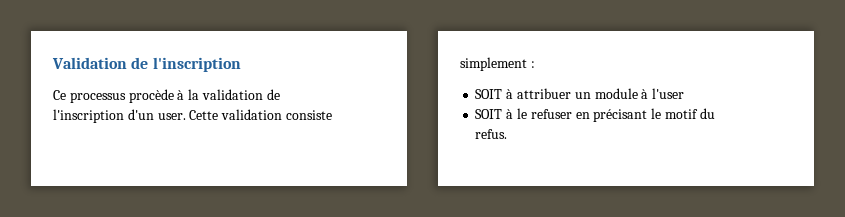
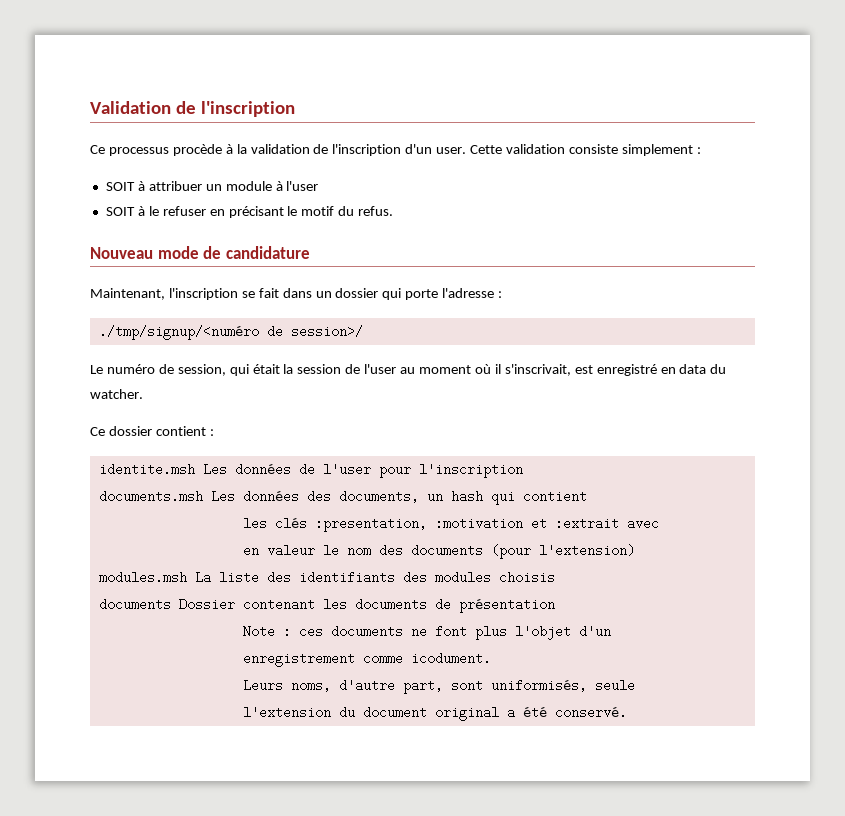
+ Nouveau mode de candidature
+ Maintenant, l'inscription se fait dans un dossier qui porte l'adresse :
+ ./tmp/signup/<numéro de session>/
+ Le numéro de session, qui était la session de l'user au moment où il s'inscrivait, est enregistré en data du watcher.
+ Ce dossier contient :
+ identite.msh Les données de l'user pour l'inscription
+ documents.msh Les données des documents, un hash qui contient
+ les clés :presentation, :motivation et :extrait avec
+ en valeur le nom des documents (pour l'extension)
+ modules.msh La liste des identifiants des modules choisis
+ documents Dossier contenant les documents de présentation
+ Note : ces documents ne font plus l'objet d'un
+ enregistrement comme icodument.
+ Leurs noms, d'autre part, sont uniformisés, seule
+ l'extension du document original a été conservé.

